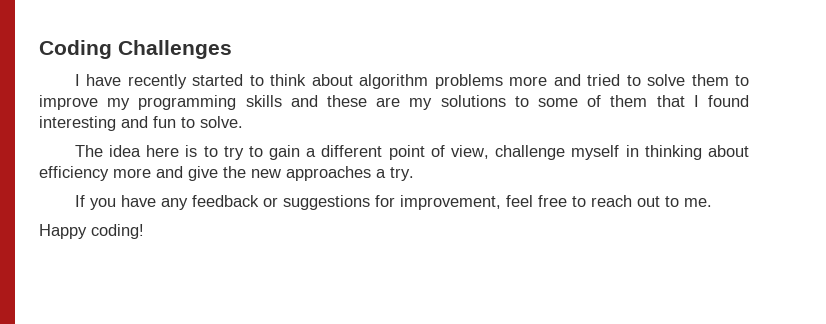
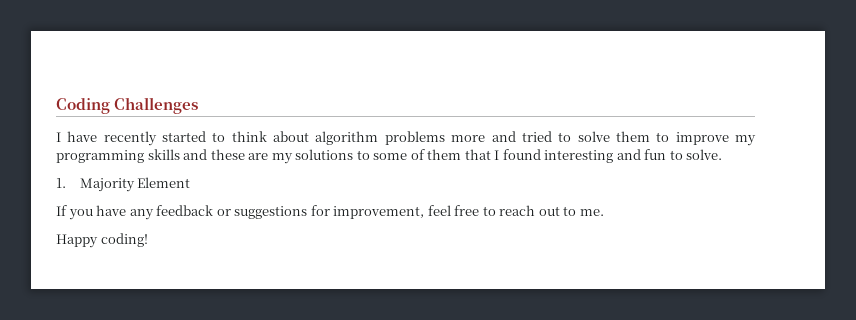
- The idea here is to try to gain a different point of view, challenge myself in thinking about efficiency more and give the new approaches a try.
+ 1. Majority Element

